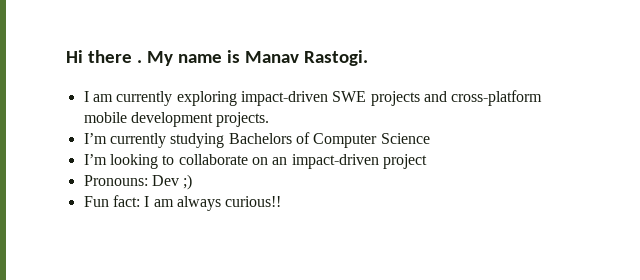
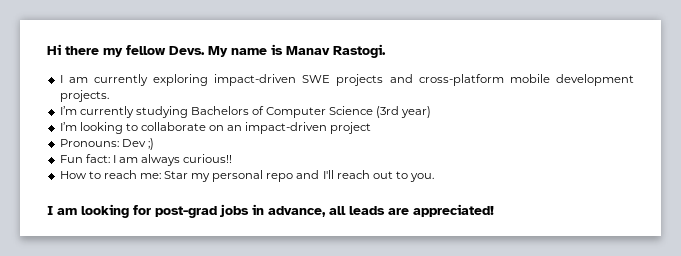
- Hi there .
+ Hi there my fellow Devs.
- I’m currently studying Bachelors of Computer Science
+ I’m currently studying Bachelors of Computer Science (3rd year)
+ How to reach me: Star my personal repo and I'll reach out to you.
+ I am looking for post-grad jobs in advance, all leads are appreciated!

